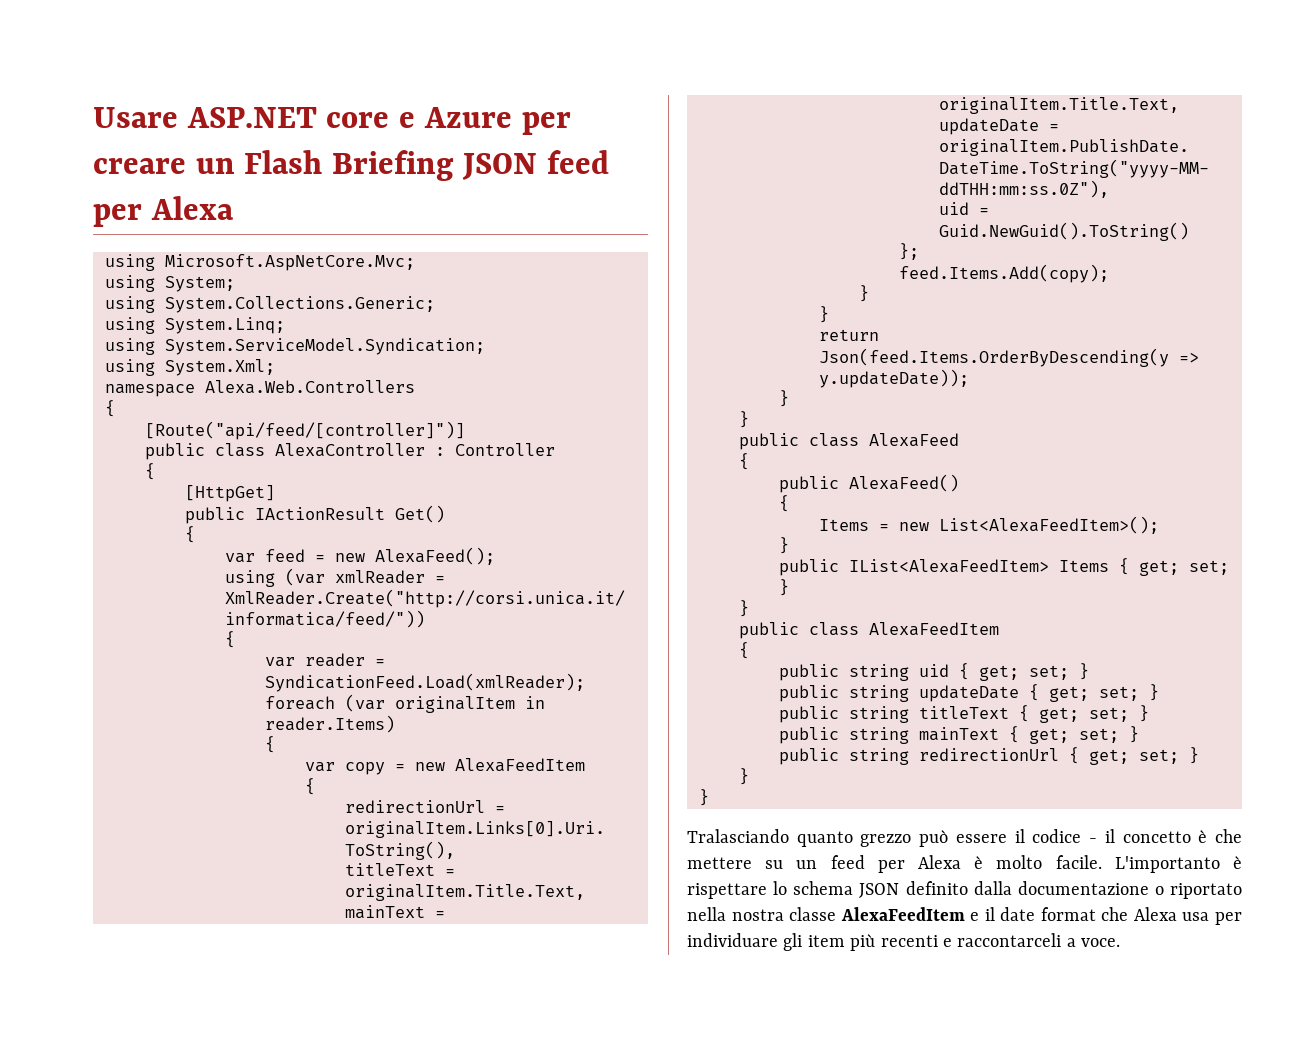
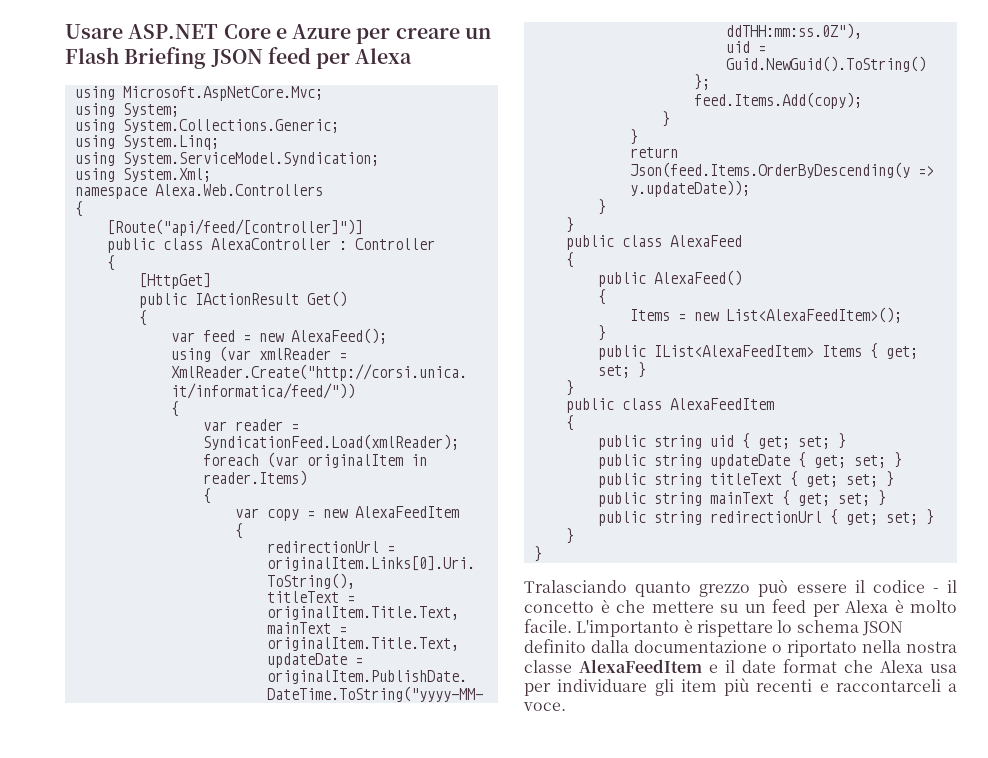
- Usare ASP.NET core e Azure per creare un Flash Briefing JSON feed per Alexa
+ Usare ASP.NET Core e Azure per creare un Flash Briefing JSON feed per Alexa

